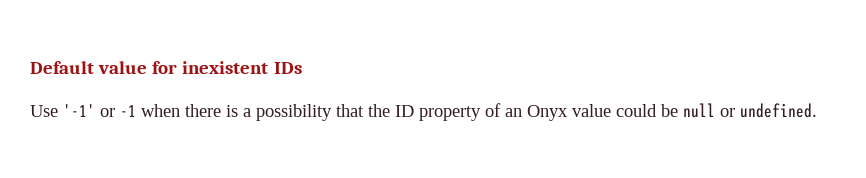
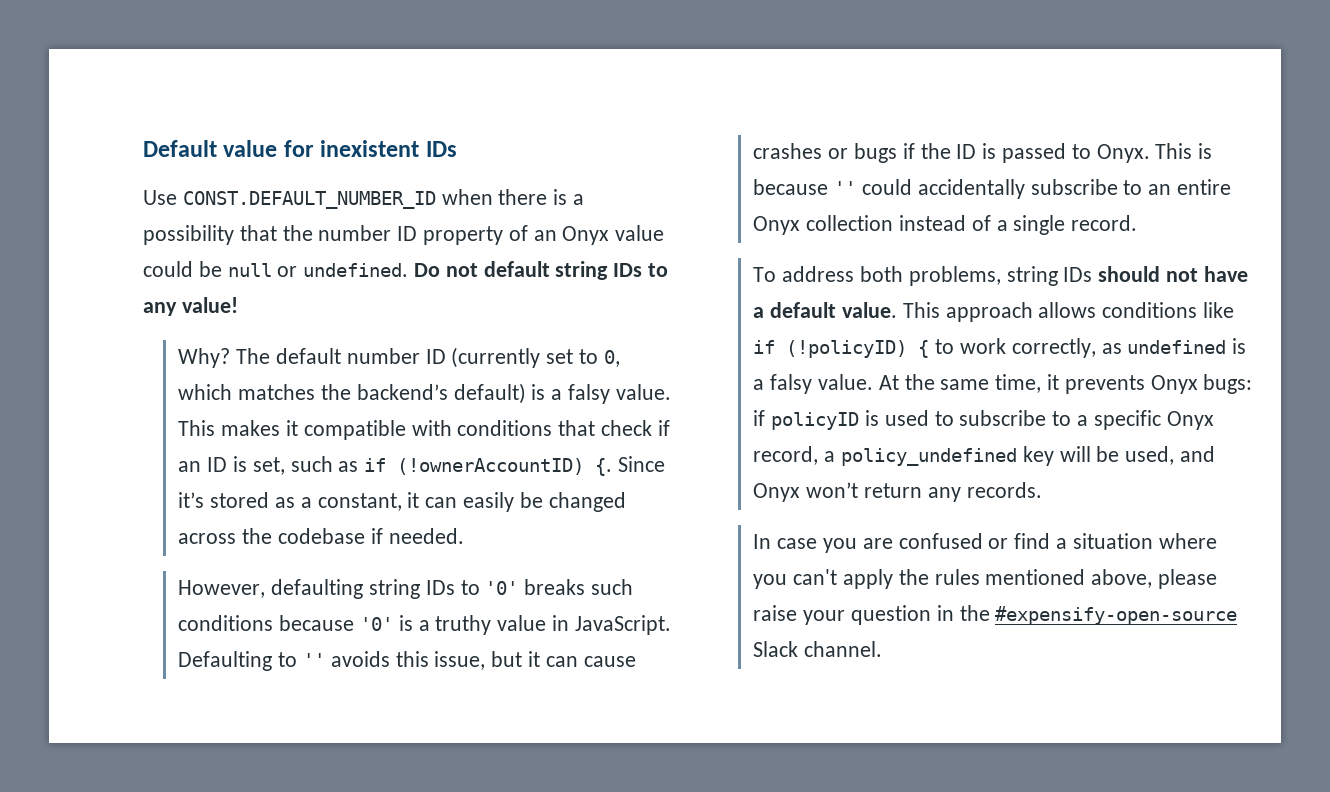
- Use '-1' or -1 when there is a possibility that the ID property of an Onyx value could be null or undefined.
+ Use CONST.DEFAULT_NUMBER_ID when there is a possibility that the number ID property of an Onyx value could be null or undefined.
+ Do not default string IDs to any value!
+ Why? The default number ID (currently set to 0, which matches the backend’s default) is a falsy value. This makes it compatible with conditions that check if an ID is set, such as if (!ownerAccountID) {. Since it’s stored as a constant, it can easily be changed across the codebase if needed.
+ However, defaulting string IDs to '0' breaks such conditions because '0' is a truthy value in JavaScript. Defaulting to '' avoids this issue, but it can cause crashes or bugs if the ID is passed to Onyx. This is because '' could accidentally subscribe to an entire Onyx collection instead of a single record.
+ To address both problems, string IDs should not have a default value. This approach allows conditions like if (!policyID) { to work correctly, as undefined is a falsy value. At the same time, it prevents Onyx bugs: if policyID is used to subscribe to a specific Onyx record, a policy_undefined key will be used, and Onyx won’t return any records.
+ In case you are confused or find a situation where you can't apply the rules mentioned above, please raise your question in the #expensify-open-source Slack channel.

